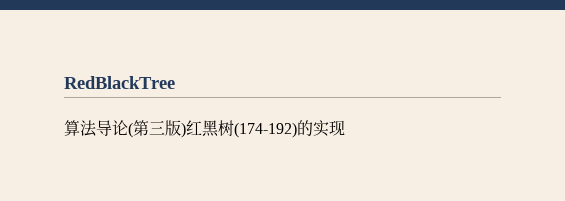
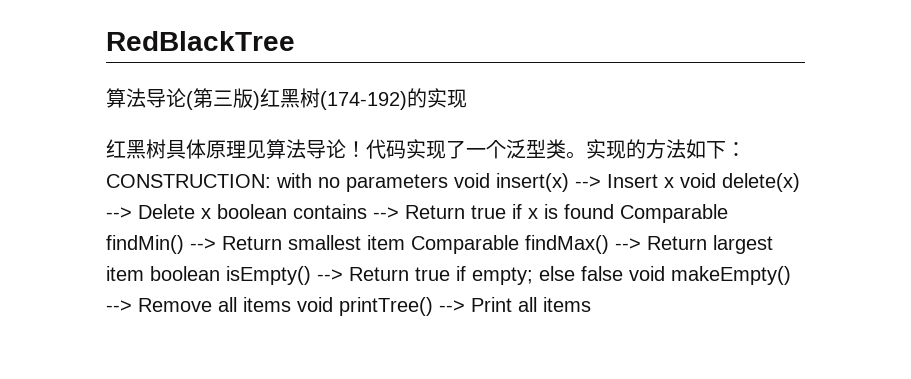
+ 红黑树具体原理见算法导论！代码实现了一个泛型类。实现的方法如下：CONSTRUCTION: with no parameters void insert(x) --> Insert x void delete(x) --> Delete x boolean contains --> Return true if x is found Comparable findMin() --> Return smallest item Comparable findMax() --> Return largest item boolean isEmpty() --> Return true if empty; else false void makeEmpty() --> Remove all items void printTree() --> Print all items

